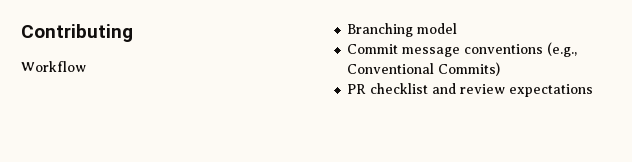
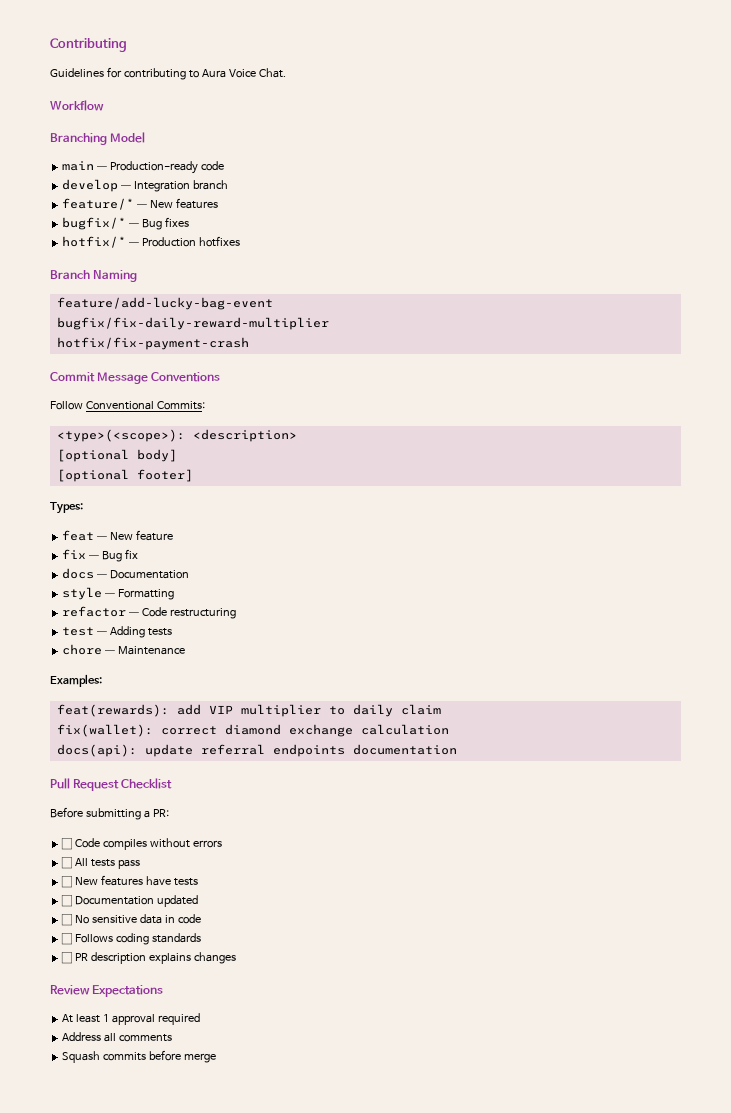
+ Guidelines for contributing to Aura Voice Chat.
  Workflow
- Branching model
- Commit message conventions (e.g., Conventional Commits)
- PR checklist and review expectations
+ Branching Model
+ main — Production-ready code
+ develop — Integration branch
+ feature/* — New features
+ bugfix/* — Bug fixes
+ hotfix/* — Production hotfixes
+ Branch Naming
+ feature/add-lucky-bag-event
+ bugfix/fix-daily-reward-multiplier
+ hotfix/fix-payment-crash
+ Commit Message Conventions
+ Follow Conventional Commits:
+ <type>(<scope>): <description>
+ [optional body]
+ [optional footer]
+ Types:
+ feat — New feature
+ fix — Bug fix
+ docs — Documentation
+ style — Formatting
+ refactor — Code restructuring
+ test — Adding tests
+ chore — Maintenance
+ Examples:
+ feat(rewards): add VIP multiplier to daily claim
+ fix(wallet): correct diamond exchange calculation
+ docs(api): update referral endpoints documentation
+ Pull Request Checklist
+ Before submitting a PR:
+ ☐ Code compiles without errors
+ ☐ All tests pass
+ ☐ New features have tests
+ ☐ Documentation updated
+ ☐ No sensitive data in code
+ ☐ Follows coding standards
+ ☐ PR description explains changes
+ Review Expectations
+ At least 1 approval required
+ Address all comments
+ Squash commits before merge

